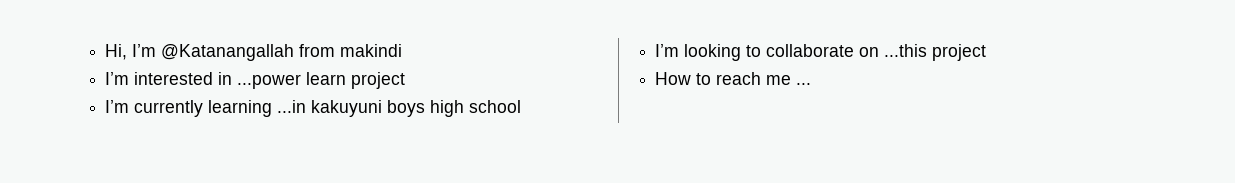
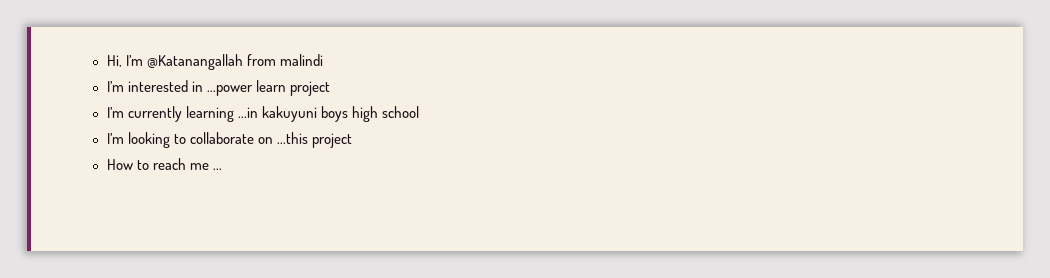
- Hi, I’m @Katanangallah from makindi
+ Hi, I’m @Katanangallah from malindi

